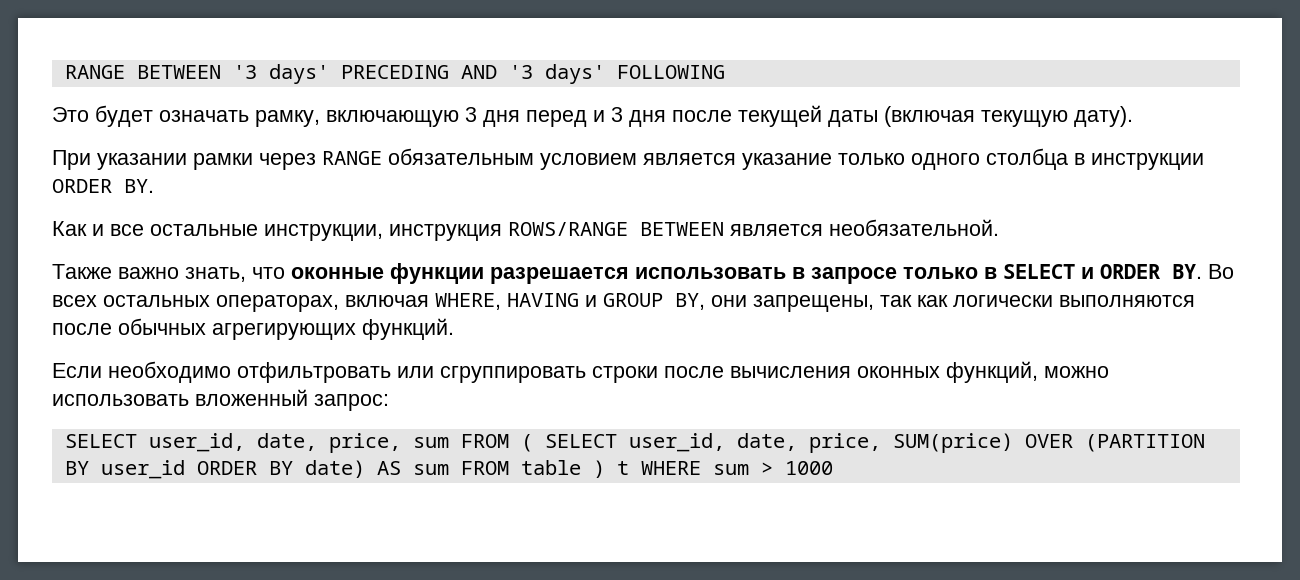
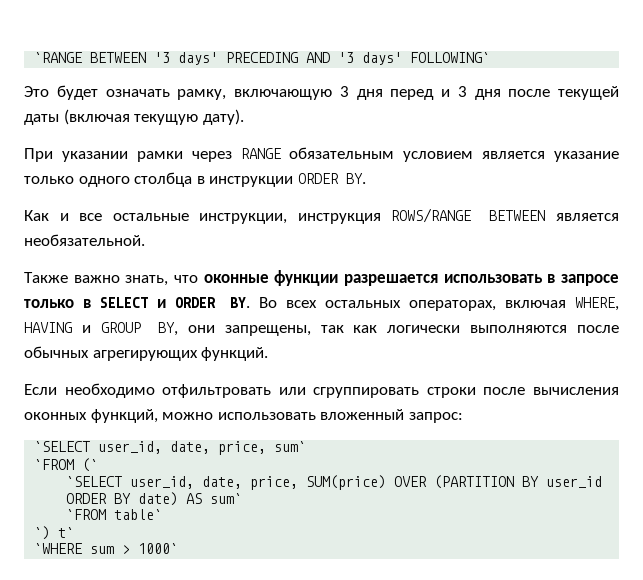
- RANGE BETWEEN '3 days' PRECEDING AND '3 days' FOLLOWING
+ `RANGE BETWEEN '3 days' PRECEDING AND '3 days' FOLLOWING`
- SELECT user_id, date, price, sum FROM ( SELECT user_id, date, price, SUM(price) OVER (PARTITION BY user_id ORDER BY date) AS sum FROM table ) t WHERE sum > 1000
+ `SELECT user_id, date, price, sum`
+ `FROM (`
+ `SELECT user_id, date, price, SUM(price) OVER (PARTITION BY user_id ORDER BY date) AS sum`
+ `FROM table`
+ `) t`
+ `WHERE sum > 1000`

